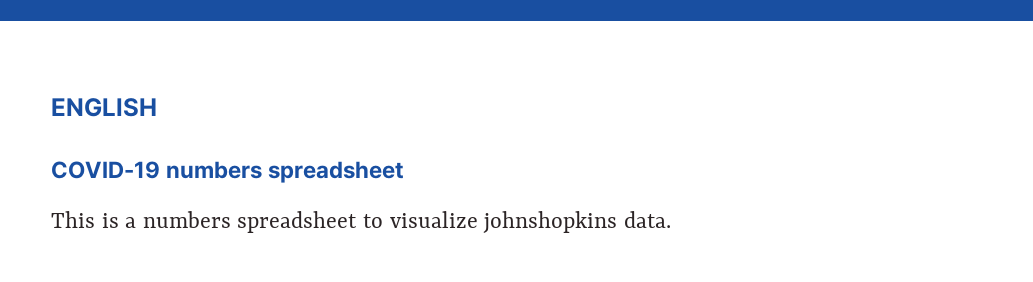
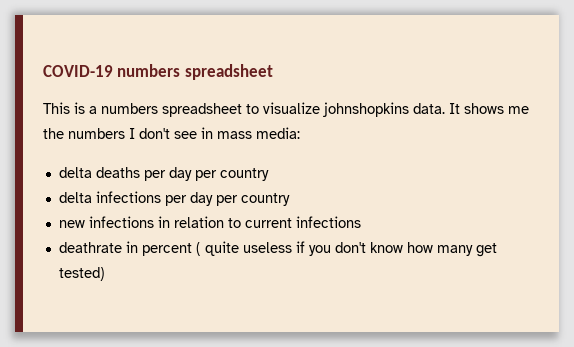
- ENGLISH
+ It shows me the numbers I don't see in mass media:
+ delta deaths per day per country
+ delta infections per day per country
+ new infections in relation to current infections
+ deathrate in percent ( quite useless if you don't know how many get tested)

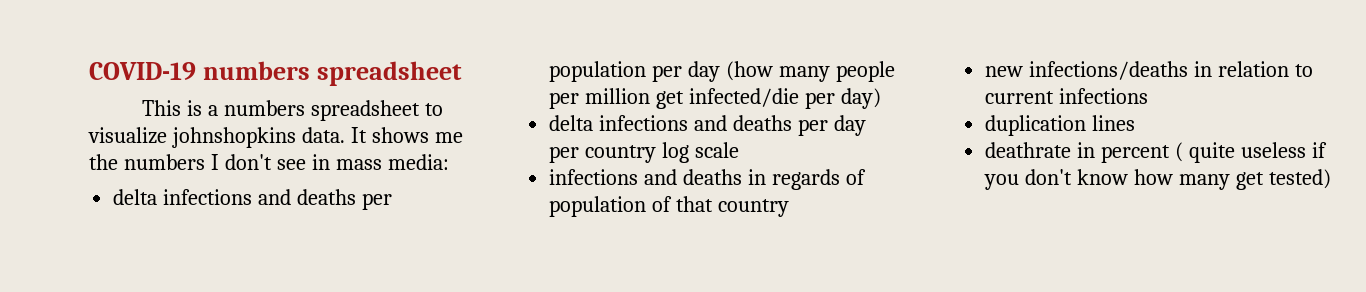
- delta deaths per day per country
- delta infections per day per country
+ delta infections and deaths per population per day (how many people per million get infected/die per day)
+ delta infections and deaths per day per country log scale
+ infections and deaths in regards of population of that country
- new infections in relation to current infections
+ new infections/deaths in relation to current infections
+ duplication lines

